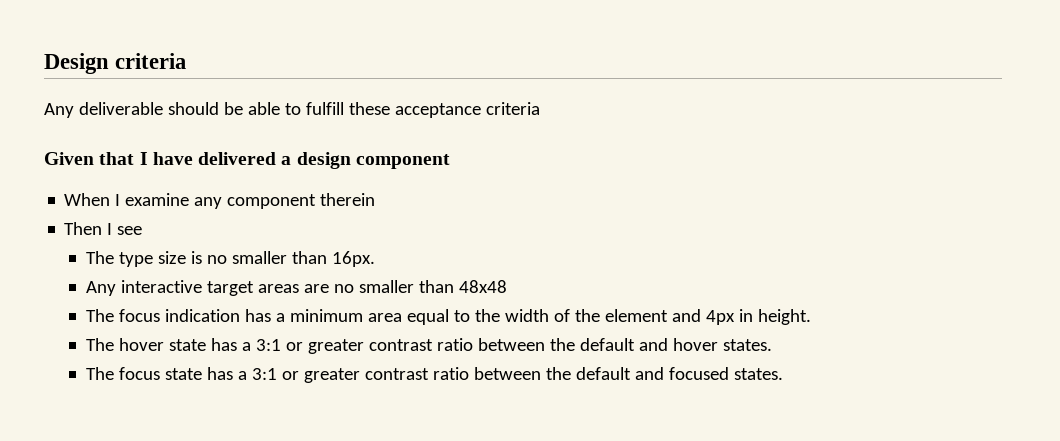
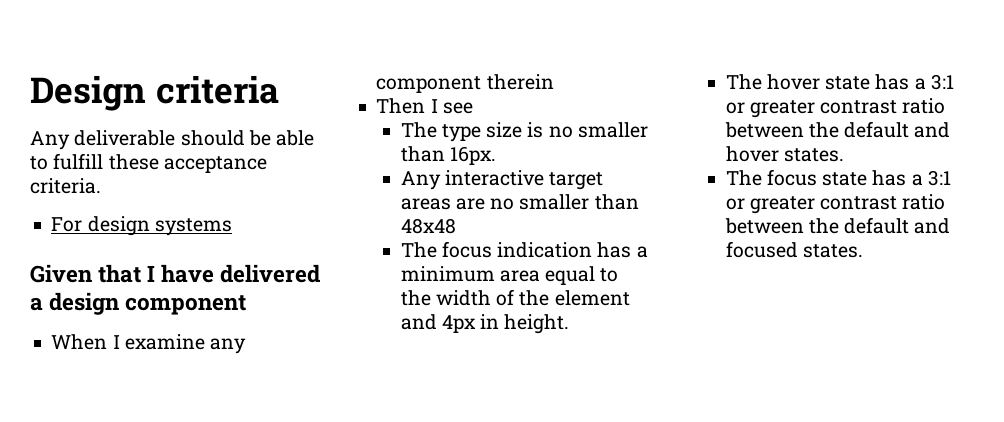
- Any deliverable should be able to fulfill these acceptance criteria
+ Any deliverable should be able to fulfill these acceptance criteria.
+ For design systems

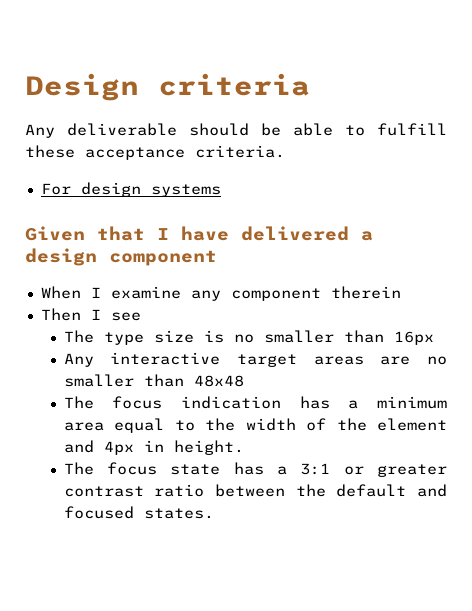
- The type size is no smaller than 16px.
+ The type size is no smaller than 16px
- The hover state has a 3:1 or greater contrast ratio between the default and hover states.

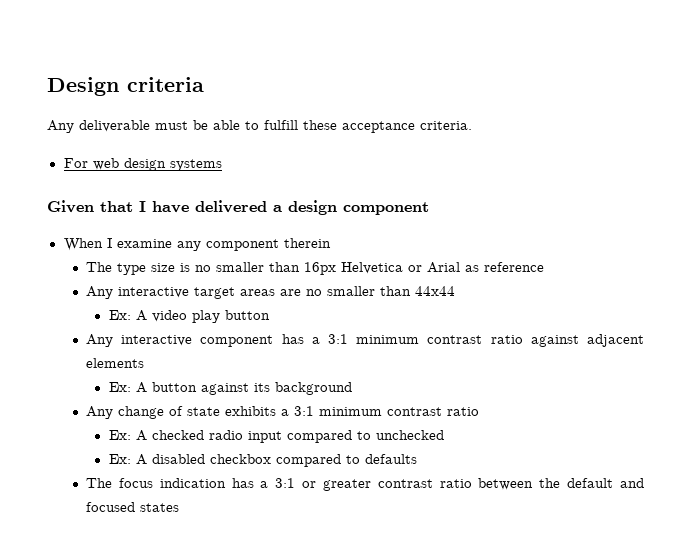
- Any deliverable should be able to fulfill these acceptance criteria.
+ Any deliverable must be able to fulfill these acceptance criteria.
- For design systems
+ For web design systems
- Then I see
- The type size is no smaller than 16px
+ The type size is no smaller than 16px Helvetica or Arial as reference
- Any interactive target areas are no smaller than 48x48
+ Any interactive target areas are no smaller than 44x44
+ Ex: A video play button
+ Any interactive component has a 3:1 minimum contrast ratio against adjacent elements
+ Ex: A button against its background
+ Any change of state exhibits a 3:1 minimum contrast ratio
+ Ex: A checked radio input compared to unchecked
+ Ex: A disabled checkbox compared to defaults
- The focus indication has a minimum area equal to the width of the element and 4px in height.
- The focus state has a 3:1 or greater contrast ratio between the default and focused states.
+ The focus indication has a 3:1 or greater contrast ratio between the default and focused states

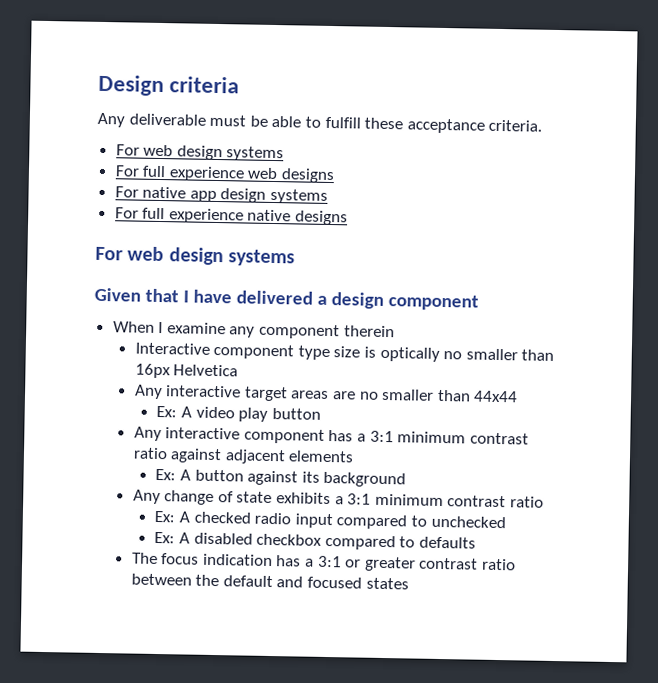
+ For full experience web designs
+ For native app design systems
+ For full experience native designs
+ For web design systems
- The type size is no smaller than 16px Helvetica or Arial as reference
+ Interactive component type size is optically no smaller than 16px Helvetica

